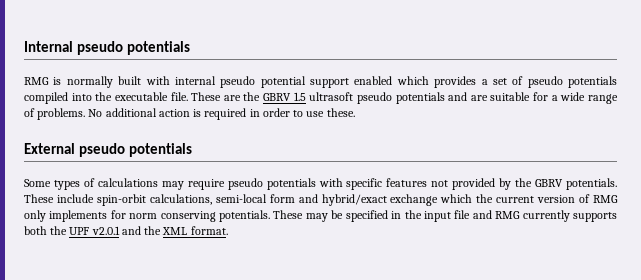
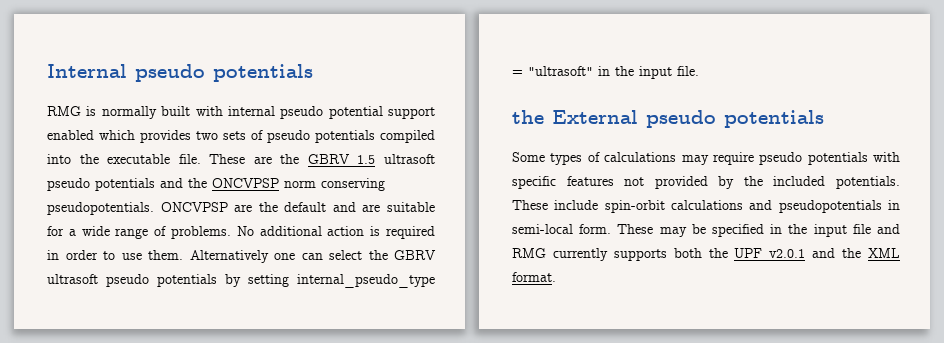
- RMG is normally built with internal pseudo potential support enabled which provides a set of pseudo potentials compiled into the executable file.
+ RMG is normally built with internal pseudo potential support enabled which provides two sets of pseudo potentials compiled into the executable file.
- These are the GBRV 1.5 ultrasoft pseudo potentials and are suitable for a wide range of problems.
+ These are the GBRV 1.5 ultrasoft pseudo potentials and the ONCVPSP norm conserving pseudopotentials. ONCVPSP are the default and are suitable for a wide range of problems.
- No additional action is required in order to use these.
- External pseudo potentials
+ No additional action is required in order to use them. Alternatively one can select the GBRV ultrasoft pseudo potentials by setting internal_pseudo_type = "ultrasoft" in the input file.
+ the External pseudo potentials
- Some types of calculations may require pseudo potentials with specific features not provided by the GBRV potentials.
+ Some types of calculations may require pseudo potentials with specific features not provided by the included potentials.
- These include spin-orbit calculations, semi-local form and hybrid/exact exchange which the current version of RMG only implements for norm conserving potentials.
+ These include spin-orbit calculations and pseudopotentials in semi-local form.

